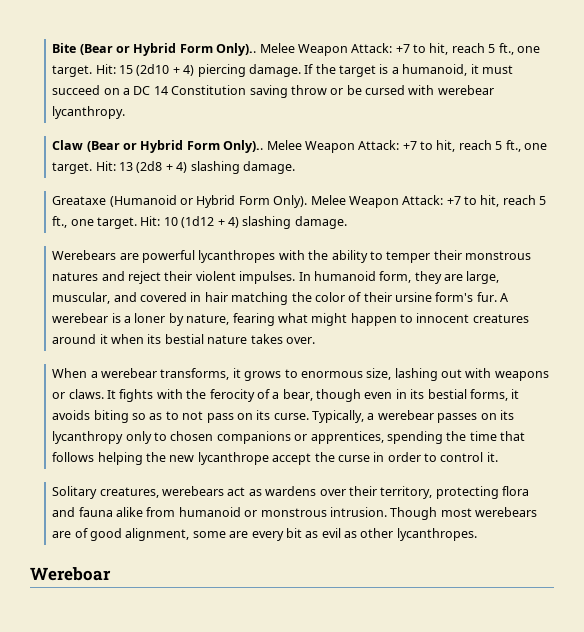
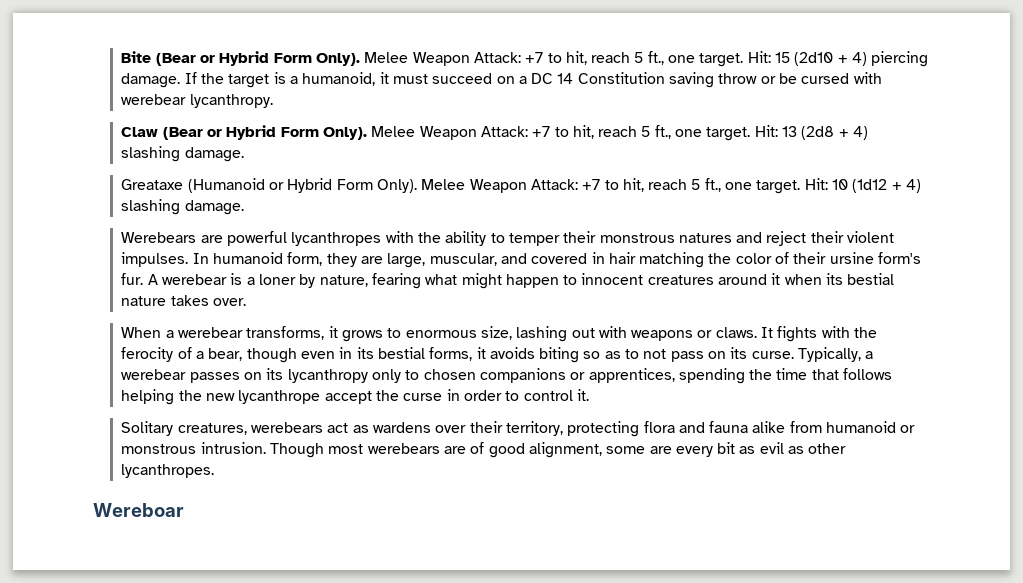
- Bite (Bear or Hybrid Form Only)..
+ Bite (Bear or Hybrid Form Only).
- Claw (Bear or Hybrid Form Only)..
+ Claw (Bear or Hybrid Form Only).

